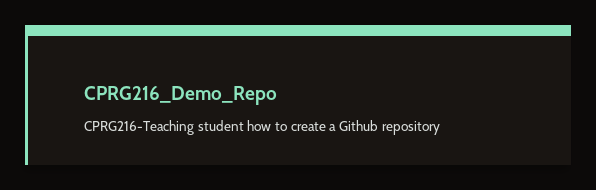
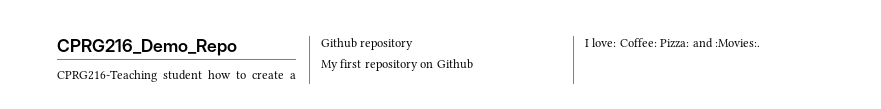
+ My first repository on Github
+ I love: Coffee: Pizza: and :Movies:.

